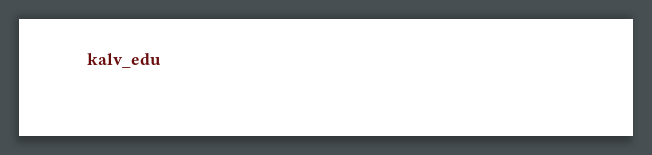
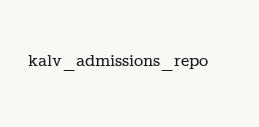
- kalv_edu
+ kalv_admissions_repo

